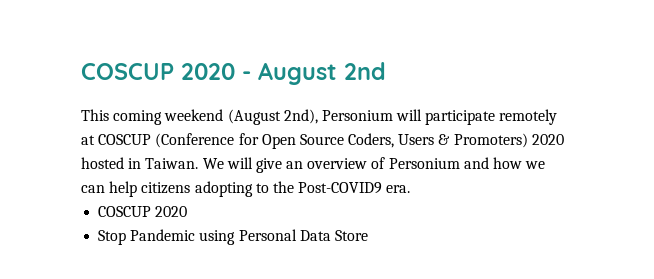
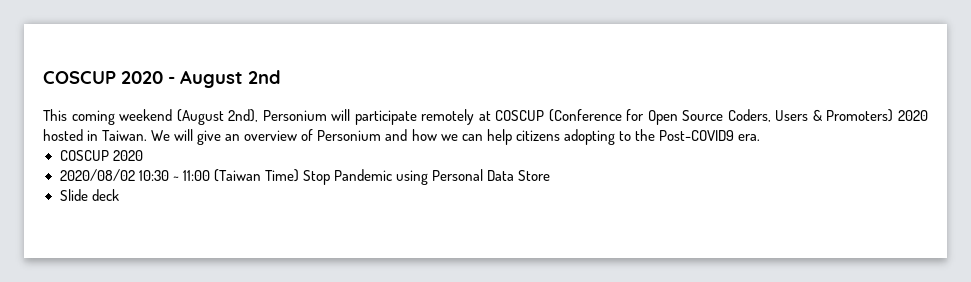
- Stop Pandemic using Personal Data Store
+ 2020/08/02 10:30 ~ 11:00 (Taiwan Time) Stop Pandemic using Personal Data Store
+ Slide deck

